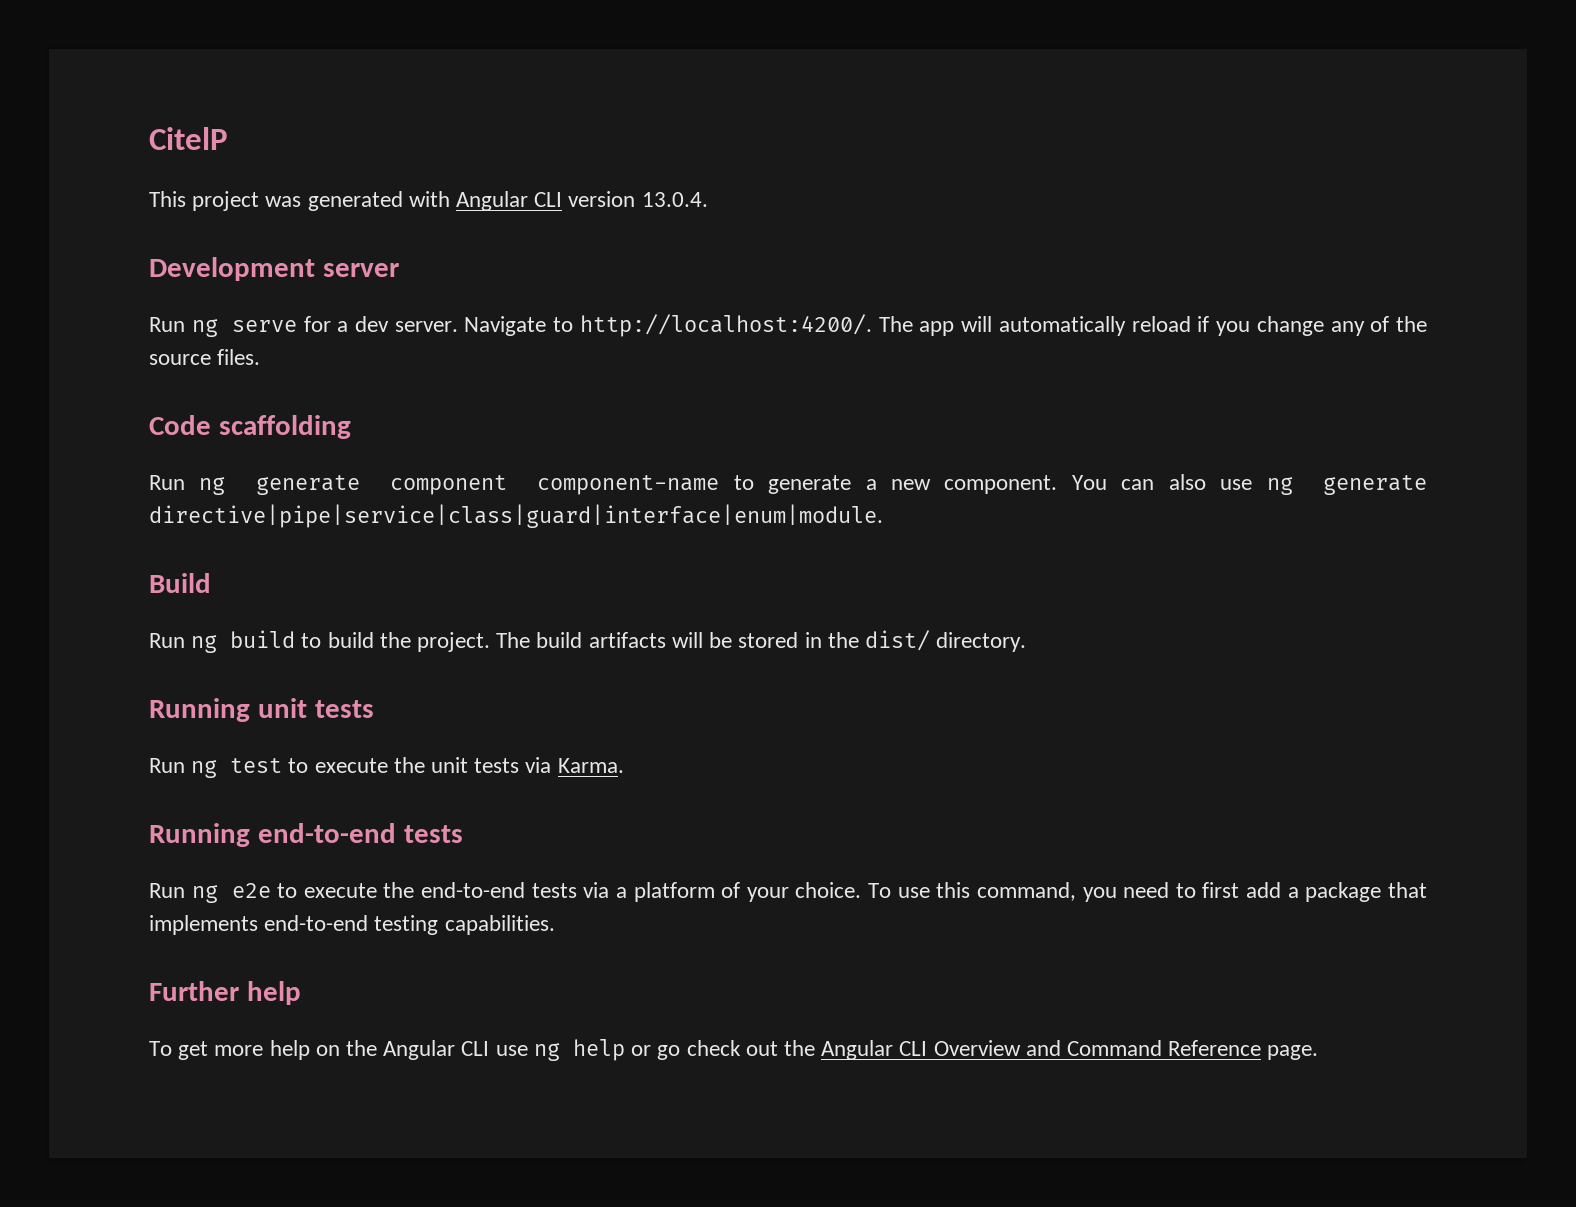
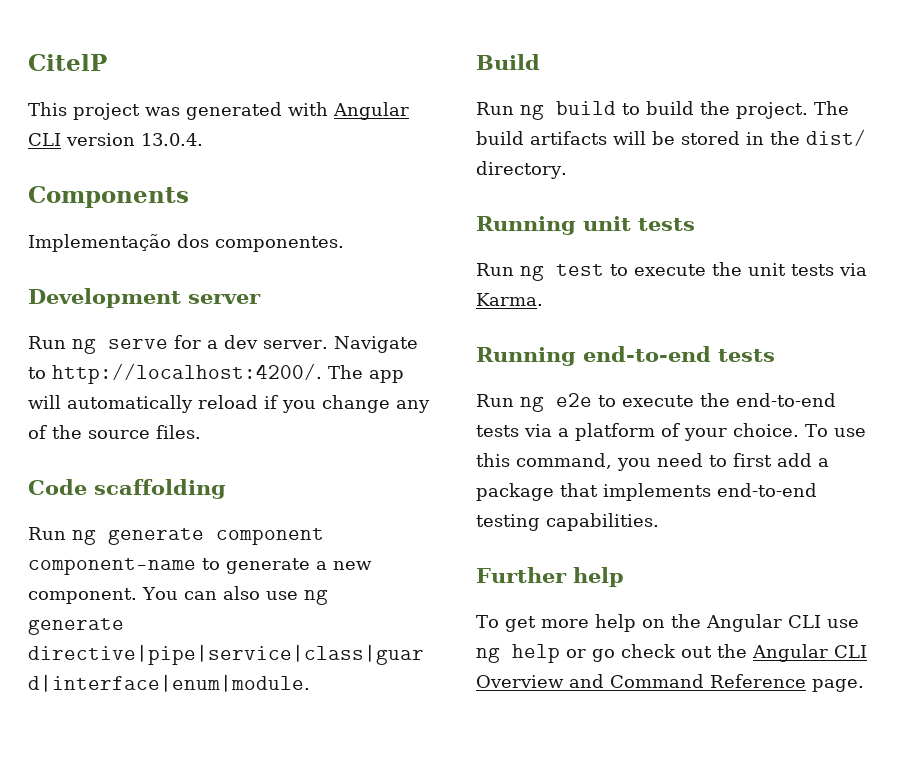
+ Components
+ Implementação dos componentes.

